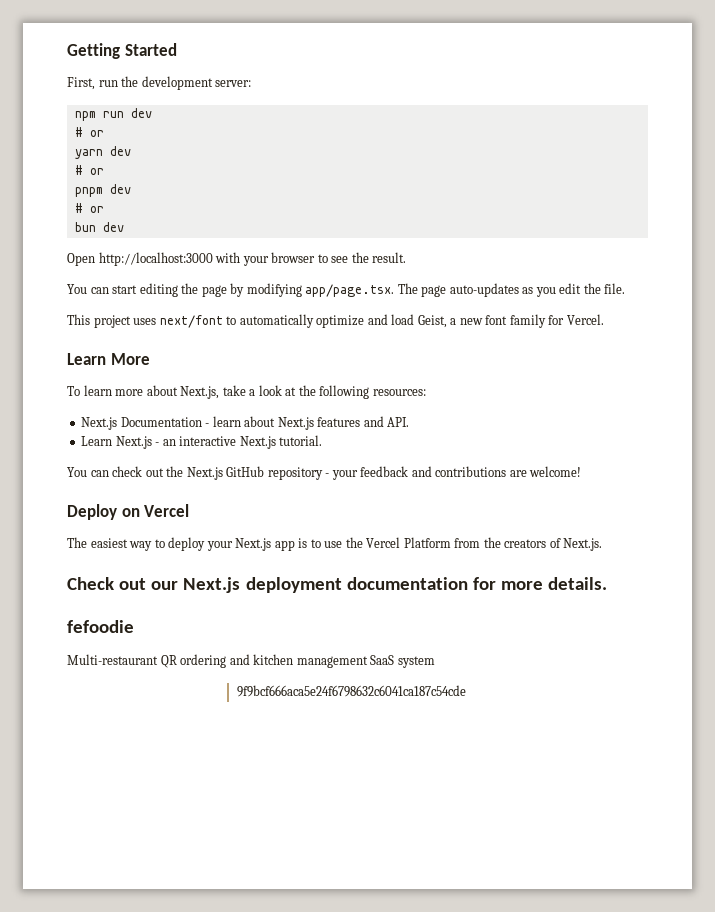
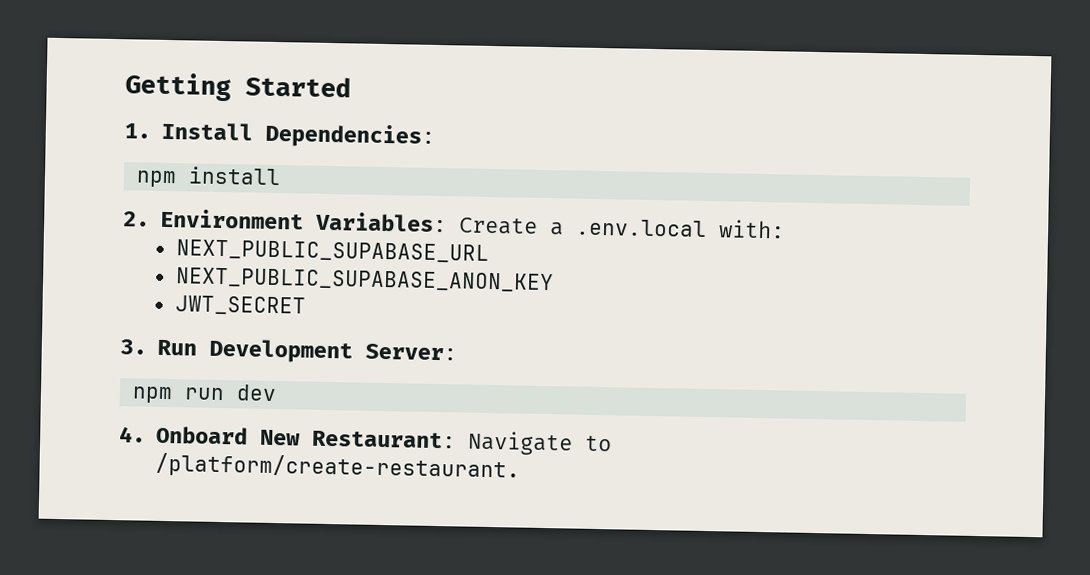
- First, run the development server:
+ 1. Install Dependencies:
+ npm install
+ 2. Environment Variables: Create a .env.local with:
+ NEXT_PUBLIC_SUPABASE_URL
+ NEXT_PUBLIC_SUPABASE_ANON_KEY
+ JWT_SECRET
+ 3. Run Development Server:
  npm run dev
- # or
- yarn dev
- # or
- pnpm dev
- # or
- bun dev
- Open http://localhost:3000 with your browser to see the result.
- You can start editing the page by modifying app/page.tsx. The page auto-updates as you edit the file.
- This project uses next/font to automatically optimize and load Geist, a new font family for Vercel.
- Learn More
- To learn more about Next.js, take a look at the following resources:
- Next.js Documentation - learn about Next.js features and API.
- Learn Next.js - an interactive Next.js tutorial.
- You can check out the Next.js GitHub repository - your feedback and contributions are welcome!
- Deploy on Vercel
- The easiest way to deploy your Next.js app is to use the Vercel Platform from the creators of Next.js.
- Check out our Next.js deployment documentation for more details.
- fefoodie
- Multi-restaurant QR ordering and kitchen management SaaS system
- 9f9bcf666aca5e24f6798632c6041ca187c54cde
+ 4. Onboard New Restaurant: Navigate to /platform/create-restaurant.

